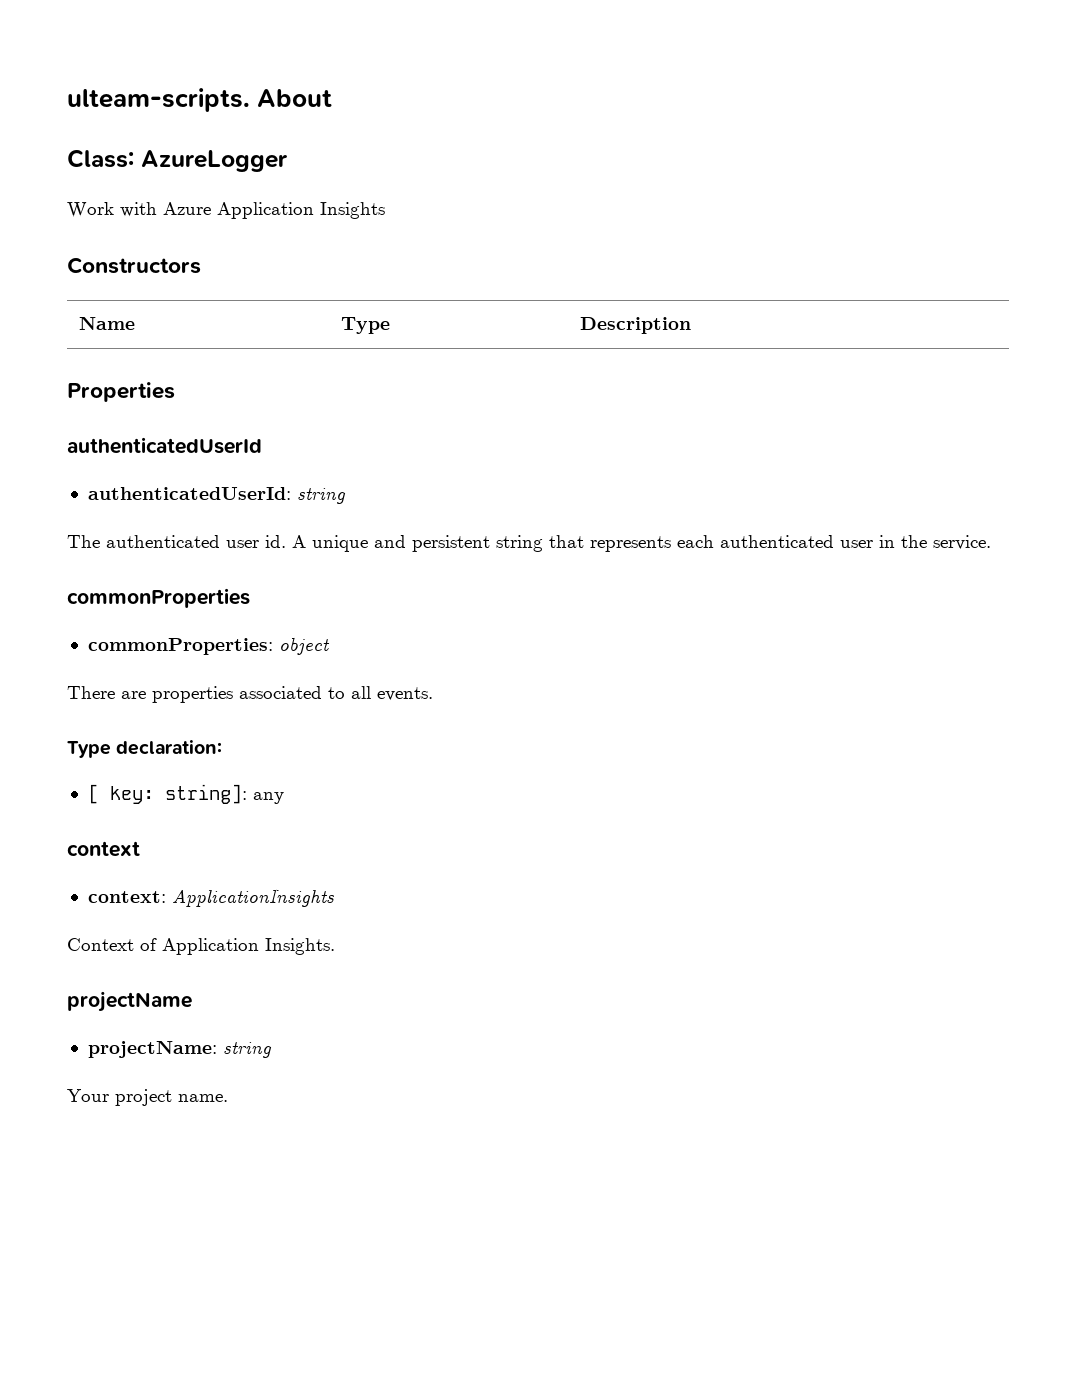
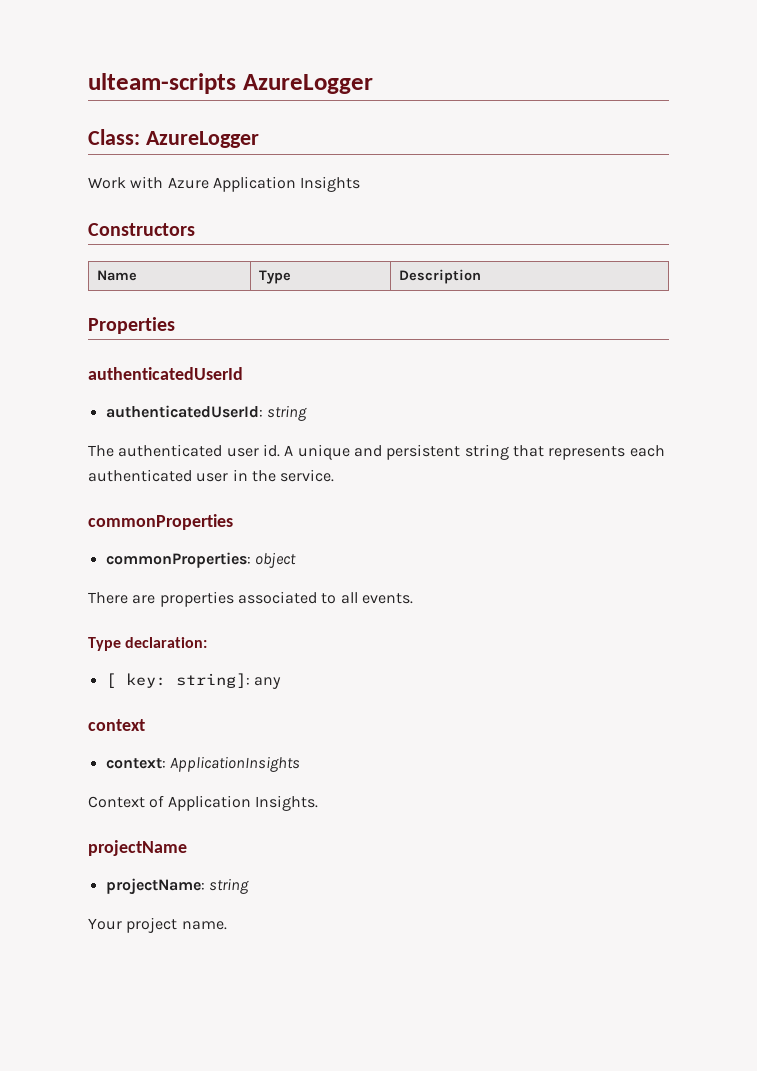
- ulteam-scripts. About
+ ulteam-scripts AzureLogger

